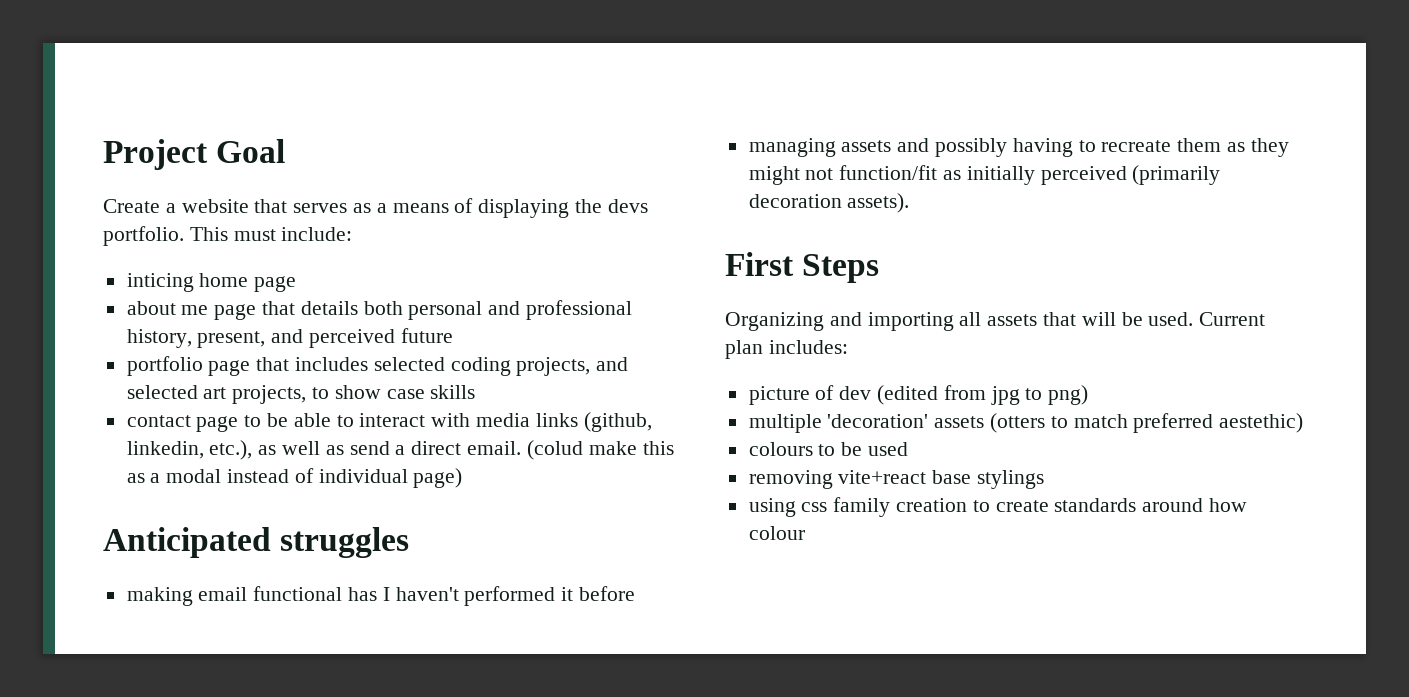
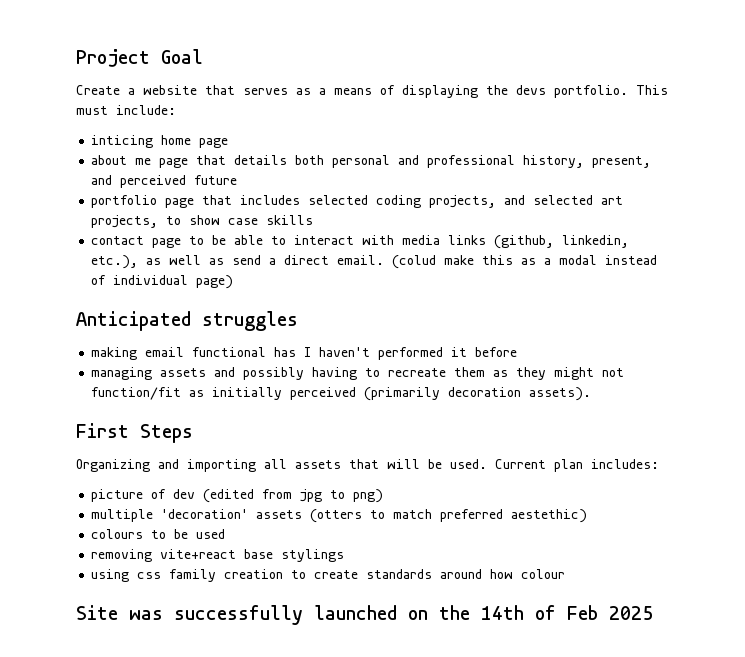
+ Site was successfully launched on the 14th of Feb 2025

